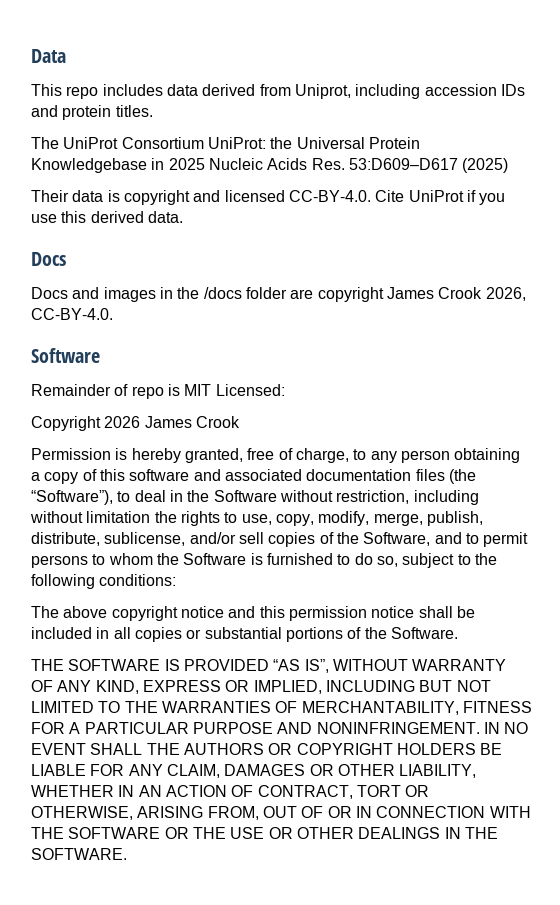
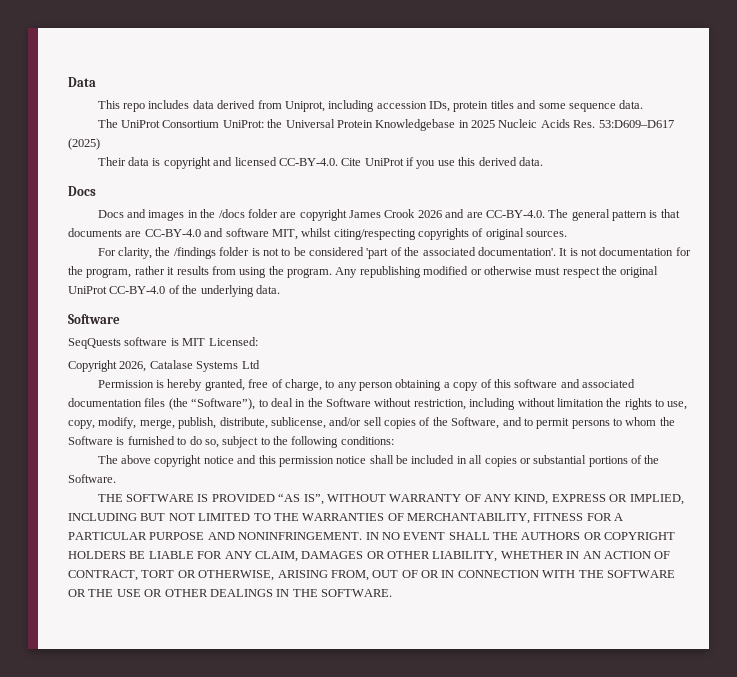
- This repo includes data derived from Uniprot, including accession IDs and protein titles.
+ This repo includes data derived from Uniprot, including accession IDs, protein titles and some sequence data.
- Docs and images in the /docs folder are copyright James Crook 2026, CC-BY-4.0.
+ Docs and images in the /docs folder are copyright James Crook 2026 and are CC-BY-4.0. The general pattern is that documents are CC-BY-4.0 and software MIT, whilst citing/respecting copyrights of original sources.
+ For clarity, the /findings folder is not to be considered 'part of the associated documentation'. It is not documentation for the program, rather it results from using the program. Any republishing modified or otherwise must respect the original UniProt CC-BY-4.0 of the underlying data.
  Software
- Remainder of repo is MIT Licensed:
+ SeqQuests software is MIT Licensed:
- Copyright 2026 James Crook
+ Copyright 2026, Catalase Systems Ltd

